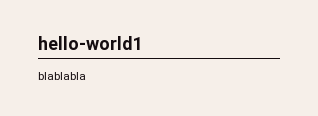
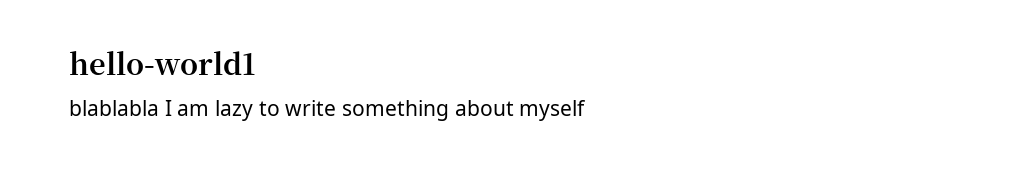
- blablabla
+ blablabla I am lazy to write something about myself

